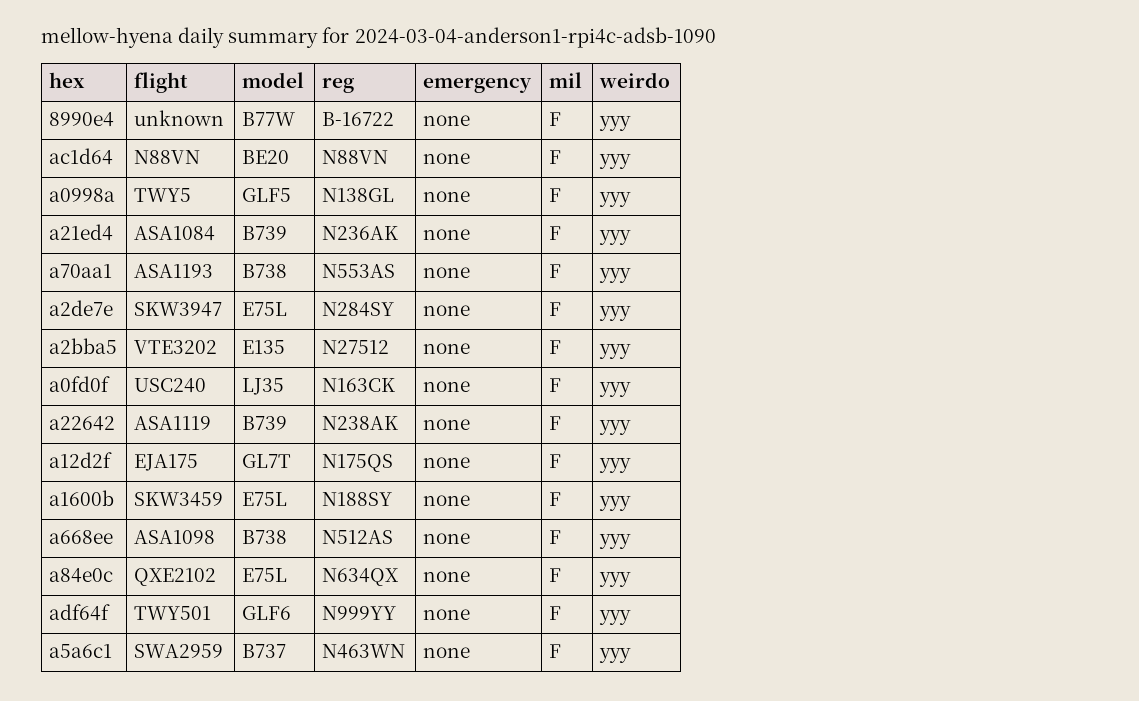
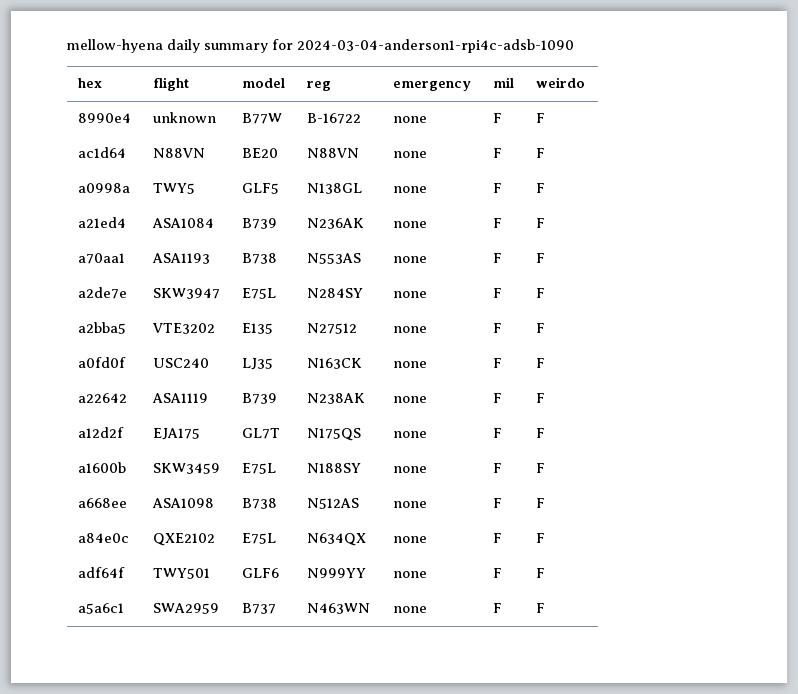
- 8990e4 | unknown | B77W | B-16722 | none | F | yyy
+ 8990e4 | unknown | B77W | B-16722 | none | F | F
- ac1d64 | N88VN | BE20 | N88VN | none | F | yyy
+ ac1d64 | N88VN | BE20 | N88VN | none | F | F
- a0998a | TWY5 | GLF5 | N138GL | none | F | yyy
+ a0998a | TWY5 | GLF5 | N138GL | none | F | F
- a21ed4 | ASA1084 | B739 | N236AK | none | F | yyy
+ a21ed4 | ASA1084 | B739 | N236AK | none | F | F
- a70aa1 | ASA1193 | B738 | N553AS | none | F | yyy
+ a70aa1 | ASA1193 | B738 | N553AS | none | F | F
- a2de7e | SKW3947 | E75L | N284SY | none | F | yyy
+ a2de7e | SKW3947 | E75L | N284SY | none | F | F
- a2bba5 | VTE3202 | E135 | N27512 | none | F | yyy
+ a2bba5 | VTE3202 | E135 | N27512 | none | F | F
- a0fd0f | USC240 | LJ35 | N163CK | none | F | yyy
+ a0fd0f | USC240 | LJ35 | N163CK | none | F | F
- a22642 | ASA1119 | B739 | N238AK | none | F | yyy
+ a22642 | ASA1119 | B739 | N238AK | none | F | F
- a12d2f | EJA175 | GL7T | N175QS | none | F | yyy
+ a12d2f | EJA175 | GL7T | N175QS | none | F | F
- a1600b | SKW3459 | E75L | N188SY | none | F | yyy
+ a1600b | SKW3459 | E75L | N188SY | none | F | F
- a668ee | ASA1098 | B738 | N512AS | none | F | yyy
+ a668ee | ASA1098 | B738 | N512AS | none | F | F
- a84e0c | QXE2102 | E75L | N634QX | none | F | yyy
+ a84e0c | QXE2102 | E75L | N634QX | none | F | F
- adf64f | TWY501 | GLF6 | N999YY | none | F | yyy
+ adf64f | TWY501 | GLF6 | N999YY | none | F | F
- a5a6c1 | SWA2959 | B737 | N463WN | none | F | yyy
+ a5a6c1 | SWA2959 | B737 | N463WN | none | F | F

